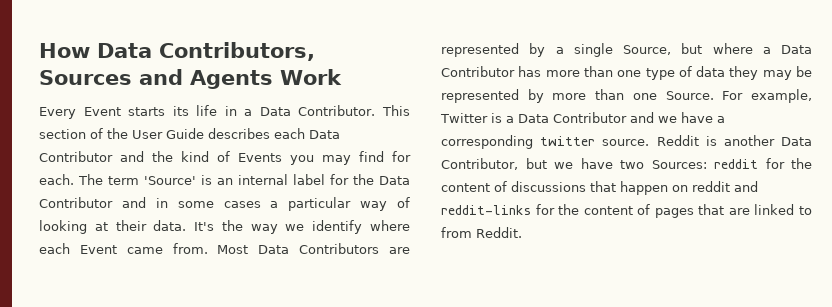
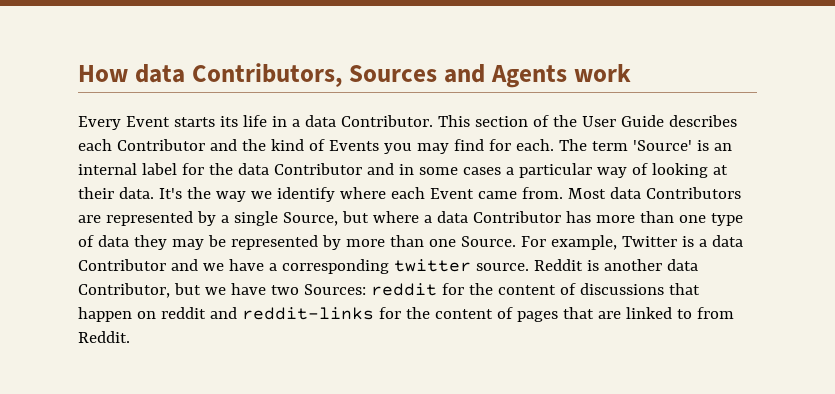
- How Data Contributors, Sources and Agents Work
+ How data Contributors, Sources and Agents work
- Every Event starts its life in a Data Contributor.
+ Every Event starts its life in a data Contributor.
- This section of the User Guide describes each Data Contributor and the kind of Events you may find for each.
+ This section of the User Guide describes each Contributor and the kind of Events you may find for each.
- The term 'Source' is an internal label for the Data Contributor and in some cases a particular way of looking at their data.
+ The term 'Source' is an internal label for the data Contributor and in some cases a particular way of looking at their data.
- Most Data Contributors are represented by a single Source, but where a Data Contributor has more than one type of data they may be represented by more than one Source.
+ Most data Contributors are represented by a single Source, but where a data Contributor has more than one type of data they may be represented by more than one Source.
- For example, Twitter is a Data Contributor and we have a corresponding twitter source.
+ For example, Twitter is a data Contributor and we have a corresponding twitter source.
- Reddit is another Data Contributor, but we have two Sources: reddit for the content of discussions that happen on reddit and reddit-links for the content of pages that are linked to from Reddit.
+ Reddit is another data Contributor, but we have two Sources: reddit for the content of discussions that happen on reddit and reddit-links for the content of pages that are linked to from Reddit.

